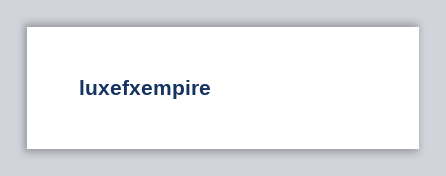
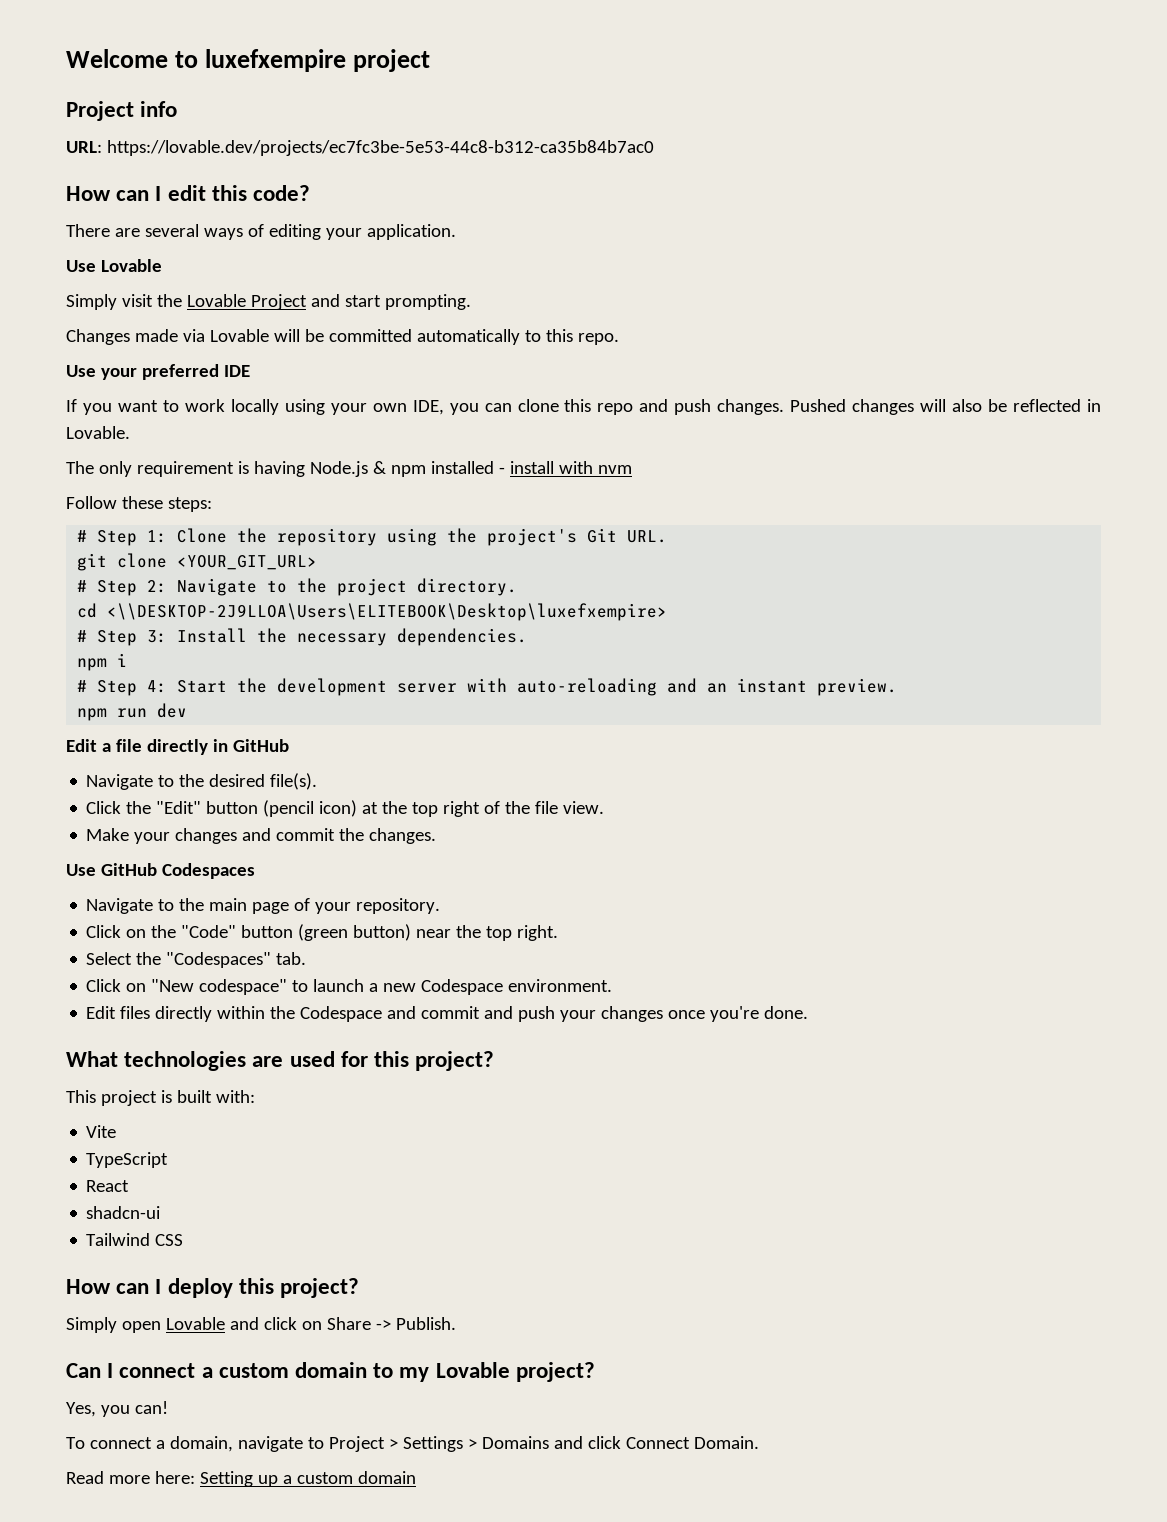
- luxefxempire
+ Welcome to luxefxempire project
+ Project info
+ URL: https://lovable.dev/projects/ec7fc3be-5e53-44c8-b312-ca35b84b7ac0
+ How can I edit this code?
+ There are several ways of editing your application.
+ Use Lovable
+ Simply visit the Lovable Project and start prompting.
+ Changes made via Lovable will be committed automatically to this repo.
+ Use your preferred IDE
+ If you want to work locally using your own IDE, you can clone this repo and push changes. Pushed changes will also be reflected in Lovable.
+ The only requirement is having Node.js & npm installed - install with nvm
+ Follow these steps:
+ # Step 1: Clone the repository using the project's Git URL.
+ git clone <YOUR_GIT_URL>
+ # Step 2: Navigate to the project directory.
+ cd <\\DESKTOP-2J9LLOA\Users\ELITEBOOK\Desktop\luxefxempire>
+ # Step 3: Install the necessary dependencies.
+ npm i
+ # Step 4: Start the development server with auto-reloading and an instant preview.
+ npm run dev
+ Edit a file directly in GitHub
+ Navigate to the desired file(s).
+ Click the "Edit" button (pencil icon) at the top right of the file view.
+ Make your changes and commit the changes.
+ Use GitHub Codespaces
+ Navigate to the main page of your repository.
+ Click on the "Code" button (green button) near the top right.
+ Select the "Codespaces" tab.
+ Click on "New codespace" to launch a new Codespace environment.
+ Edit files directly within the Codespace and commit and push your changes once you're done.
+ What technologies are used for this project?
+ This project is built with:
+ Vite
+ TypeScript
+ React
+ shadcn-ui
+ Tailwind CSS
+ How can I deploy this project?
+ Simply open Lovable and click on Share -> Publish.
+ Can I connect a custom domain to my Lovable project?
+ Yes, you can!
+ To connect a domain, navigate to Project > Settings > Domains and click Connect Domain.
+ Read more here: Setting up a custom domain

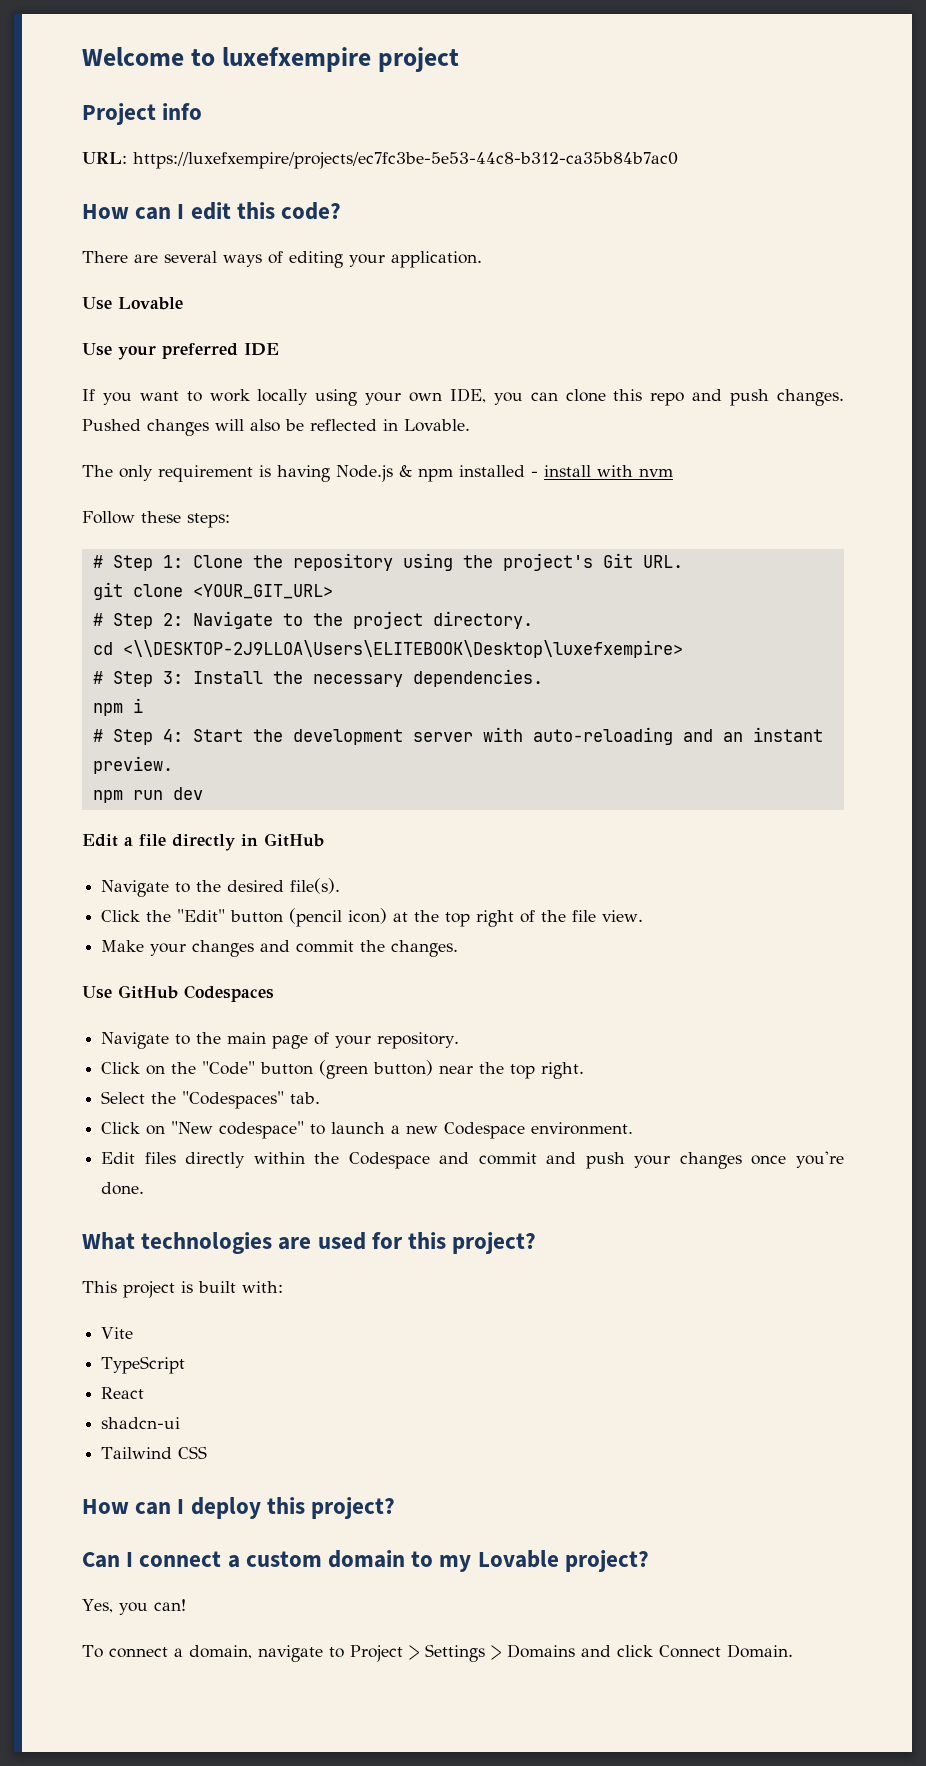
- URL: https://lovable.dev/projects/ec7fc3be-5e53-44c8-b312-ca35b84b7ac0
+ URL: https://luxefxempire/projects/ec7fc3be-5e53-44c8-b312-ca35b84b7ac0
- Simply visit the Lovable Project and start prompting.
- Changes made via Lovable will be committed automatically to this repo.
- Simply open Lovable and click on Share -> Publish.
- Read more here: Setting up a custom domain

